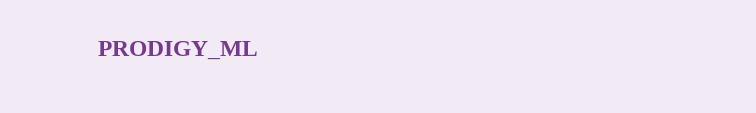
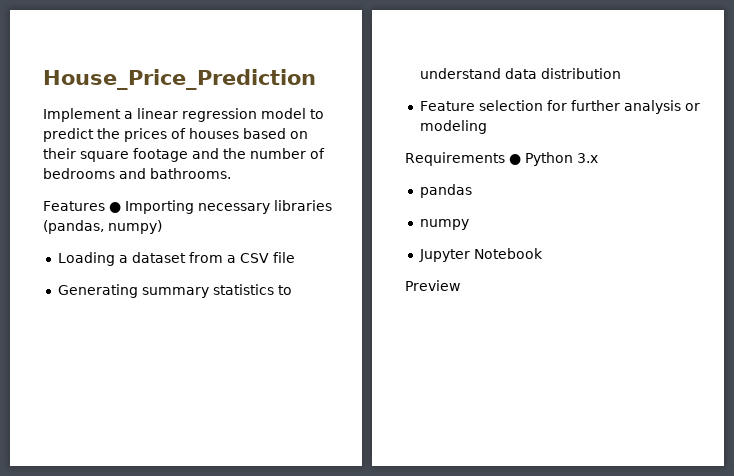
- PRODIGY_ML
+ House_Price_Prediction
+ Implement a linear regression model to predict the prices of houses based on their square footage and the number of bedrooms and bathrooms.
+ Features ● Importing necessary libraries (pandas, numpy)
+ Loading a dataset from a CSV file
+ Generating summary statistics to understand data distribution
+ Feature selection for further analysis or modeling
+ Requirements ● Python 3.x
+ pandas
+ numpy
+ Jupyter Notebook
+ Preview

